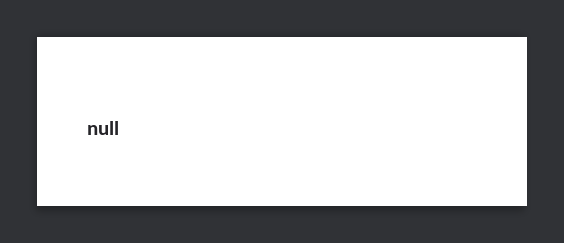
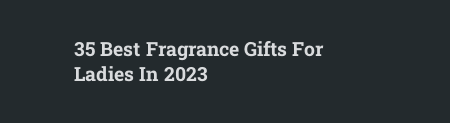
- null
+ 35 Best Fragrance Gifts For Ladies In 2023

